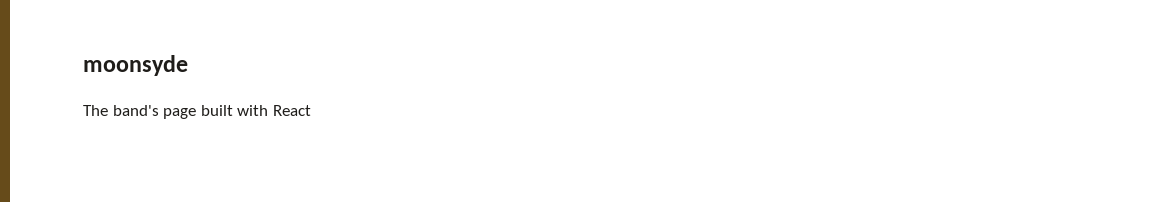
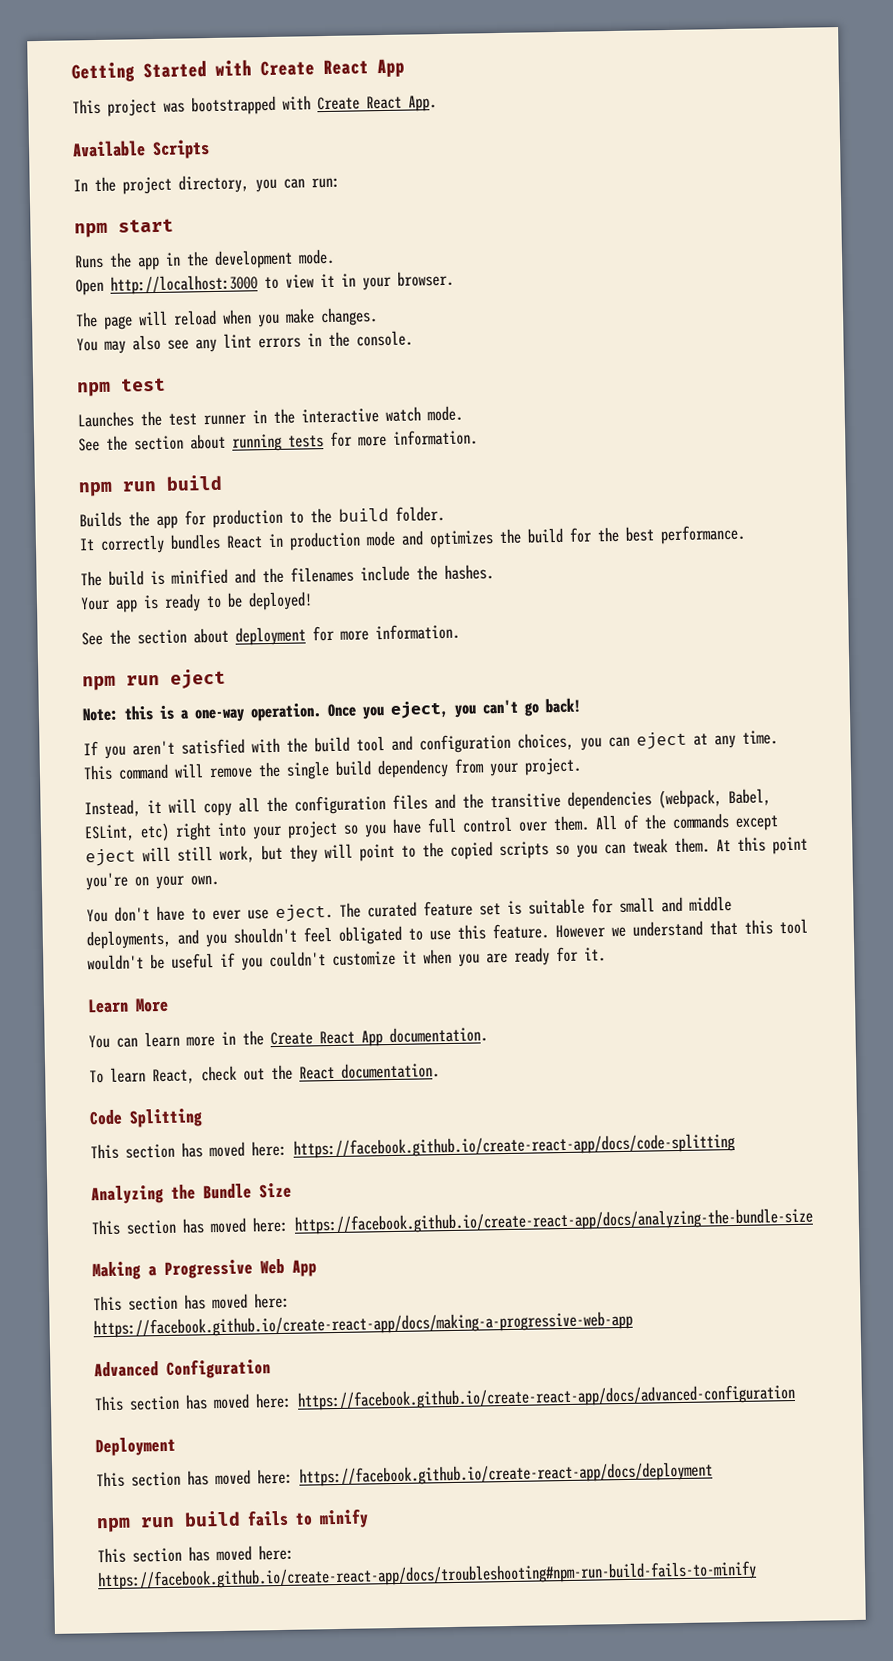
- moonsyde
- The band's page built with React
+ Getting Started with Create React App
+ This project was bootstrapped with Create React App.
+ Available Scripts
+ In the project directory, you can run:
+ npm start
+ Runs the app in the development mode.
+ Open http://localhost:3000 to view it in your browser.
+ The page will reload when you make changes.
+ You may also see any lint errors in the console.
+ npm test
+ Launches the test runner in the interactive watch mode.
+ See the section about running tests for more information.
+ npm run build
+ Builds the app for production to the build folder.
+ It correctly bundles React in production mode and optimizes the build for the best performance.
+ The build is minified and the filenames include the hashes.
+ Your app is ready to be deployed!
+ See the section about deployment for more information.
+ npm run eject
+ Note: this is a one-way operation. Once you eject, you can't go back!
+ If you aren't satisfied with the build tool and configuration choices, you can eject at any time. This command will remove the single build dependency from your project.
+ Instead, it will copy all the configuration files and the transitive dependencies (webpack, Babel, ESLint, etc) right into your project so you have full control over them. All of the commands except eject will still work, but they will point to the copied scripts so you can tweak them. At this point you're on your own.
+ You don't have to ever use eject. The curated feature set is suitable for small and middle deployments, and you shouldn't feel obligated to use this feature. However we understand that this tool wouldn't be useful if you couldn't customize it when you are ready for it.
+ Learn More
+ You can learn more in the Create React App documentation.
+ To learn React, check out the React documentation.
+ Code Splitting
+ This section has moved here: https://facebook.github.io/create-react-app/docs/code-splitting
+ Analyzing the Bundle Size
+ This section has moved here: https://facebook.github.io/create-react-app/docs/analyzing-the-bundle-size
+ Making a Progressive Web App
+ This section has moved here: https://facebook.github.io/create-react-app/docs/making-a-progressive-web-app
+ Advanced Configuration
+ This section has moved here: https://facebook.github.io/create-react-app/docs/advanced-configuration
+ Deployment
+ This section has moved here: https://facebook.github.io/create-react-app/docs/deployment
+ npm run build fails to minify
+ This section has moved here: https://facebook.github.io/create-react-app/docs/troubleshooting#npm-run-build-fails-to-minify

